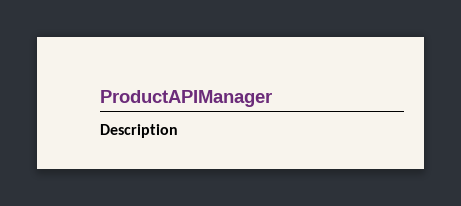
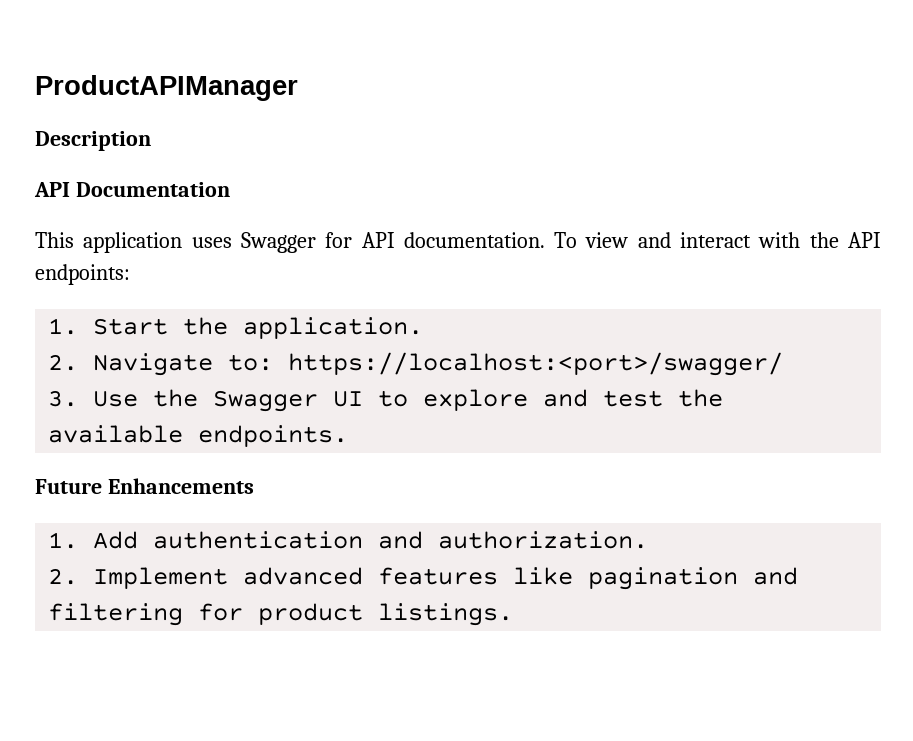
+ API Documentation
+ This application uses Swagger for API documentation. To view and interact with the API endpoints:
+ 1. Start the application.
+ 2. Navigate to: https://localhost:<port>/swagger/
+ 3. Use the Swagger UI to explore and test the available endpoints.
+ Future Enhancements
+ 1. Add authentication and authorization.
+ 2. Implement advanced features like pagination and filtering for product listings.

